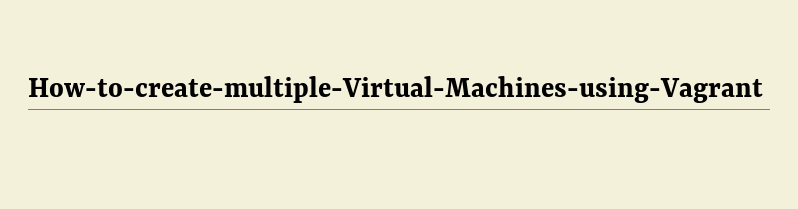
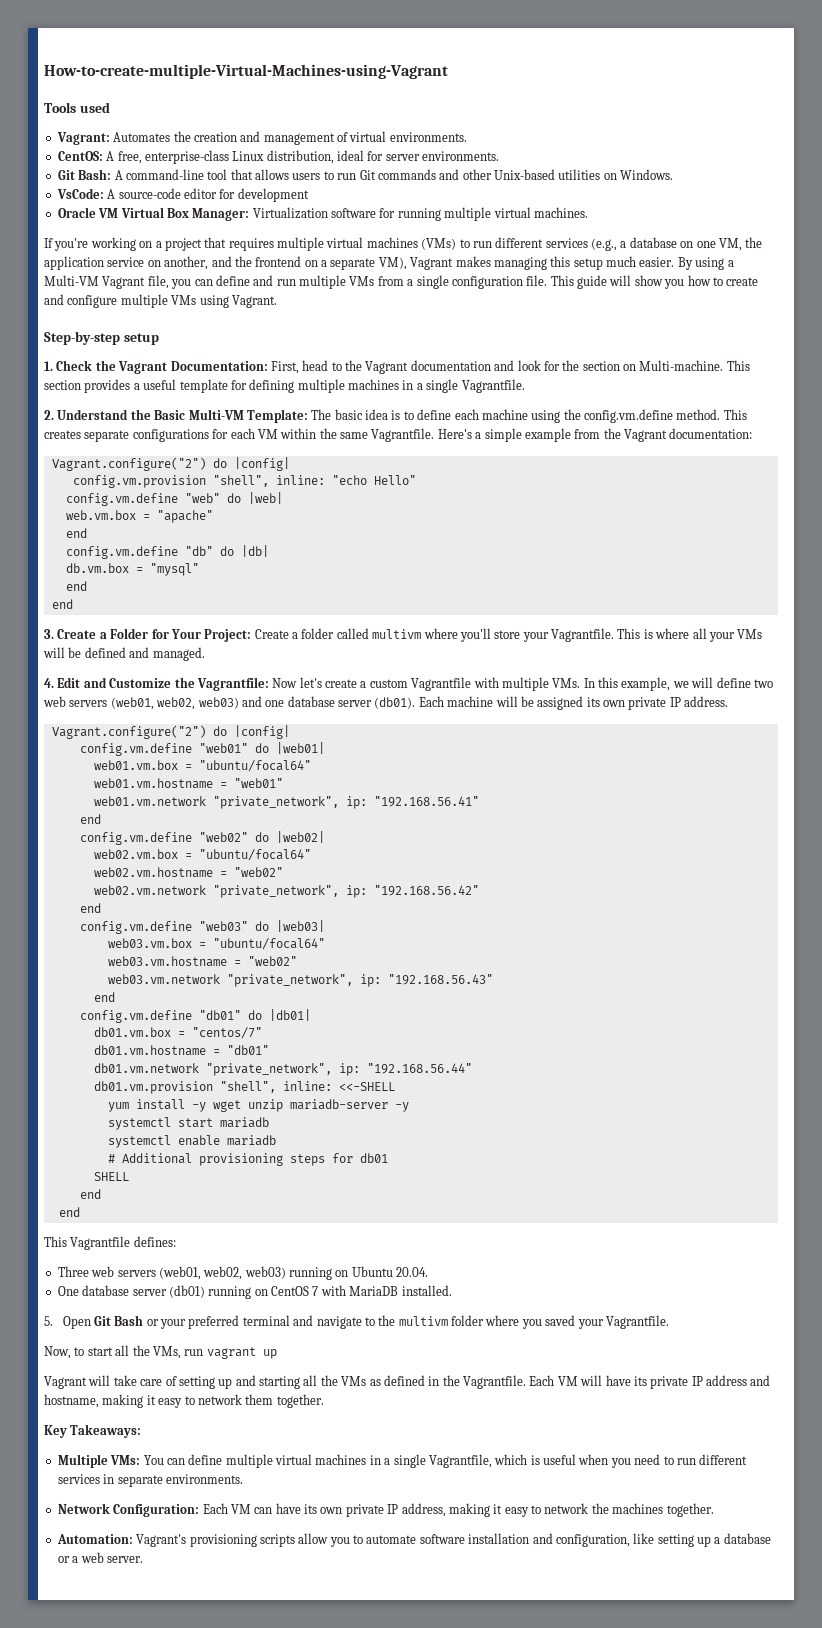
+ Tools used
+ Vagrant: Automates the creation and management of virtual environments.
+ CentOS: A free, enterprise-class Linux distribution, ideal for server environments.
+ Git Bash: A command-line tool that allows users to run Git commands and other Unix-based utilities on Windows.
+ VsCode: A source-code editor for development
+ Oracle VM Virtual Box Manager: Virtualization software for running multiple virtual machines.
+ If you're working on a project that requires multiple virtual machines (VMs) to run different services (e.g., a database on one VM, the application service on another, and the frontend on a separate VM), Vagrant makes managing this setup much easier. By using a Multi-VM Vagrant file, you can define and run multiple VMs from a single configuration file. This guide will show you how to create and configure multiple VMs using Vagrant.
+ Step-by-step setup
+ 1. Check the Vagrant Documentation: First, head to the Vagrant documentation and look for the section on Multi-machine. This section provides a useful template for defining multiple machines in a single Vagrantfile.
+ 2. Understand the Basic Multi-VM Template: The basic idea is to define each machine using the config.vm.define method. This creates separate configurations for each VM within the same Vagrantfile. Here's a simple example from the Vagrant documentation:
+ Vagrant.configure("2") do |config|
+ config.vm.provision "shell", inline: "echo Hello"
+ config.vm.define "web" do |web|
+ web.vm.box = "apache"
+ end
+ config.vm.define "db" do |db|
+ db.vm.box = "mysql"
+ end
+ end
+ 3. Create a Folder for Your Project: Create a folder called multivm where you'll store your Vagrantfile. This is where all your VMs will be defined and managed.
+ 4. Edit and Customize the Vagrantfile: Now let's create a custom Vagrantfile with multiple VMs. In this example, we will define two web servers (web01, web02, web03) and one database server (db01). Each machine will be assigned its own private IP address.
+ Vagrant.configure("2") do |config|
+ config.vm.define "web01" do |web01|
+ web01.vm.box = "ubuntu/focal64"
+ web01.vm.hostname = "web01"
+ web01.vm.network "private_network", ip: "192.168.56.41"
+ end
+ config.vm.define "web02" do |web02|
+ web02.vm.box = "ubuntu/focal64"
+ web02.vm.hostname = "web02"
+ web02.vm.network "private_network", ip: "192.168.56.42"
+ end
+ config.vm.define "web03" do |web03|
+ web03.vm.box = "ubuntu/focal64"
+ web03.vm.hostname = "web02"
+ web03.vm.network "private_network", ip: "192.168.56.43"
+ end
+ config.vm.define "db01" do |db01|
+ db01.vm.box = "centos/7"
+ db01.vm.hostname = "db01"
+ db01.vm.network "private_network", ip: "192.168.56.44"
+ db01.vm.provision "shell", inline: <<-SHELL
+ yum install -y wget unzip mariadb-server -y
+ systemctl start mariadb
+ systemctl enable mariadb
+ # Additional provisioning steps for db01
+ SHELL
+ end
+ end
+ This Vagrantfile defines:
+ Three web servers (web01, web02, web03) running on Ubuntu 20.04.
+ One database server (db01) running on CentOS 7 with MariaDB installed.
+ 5. Open Git Bash or your preferred terminal and navigate to the multivm folder where you saved your Vagrantfile.
+ Now, to start all the VMs, run vagrant up
+ Vagrant will take care of setting up and starting all the VMs as defined in the Vagrantfile. Each VM will have its private IP address and hostname, making it easy to network them together.
+ Key Takeaways:
+ Multiple VMs: You can define multiple virtual machines in a single Vagrantfile, which is useful when you need to run different services in separate environments.
+ Network Configuration: Each VM can have its own private IP address, making it easy to network the machines together.
+ Automation: Vagrant's provisioning scripts allow you to automate software installation and configuration, like setting up a database or a web server.

